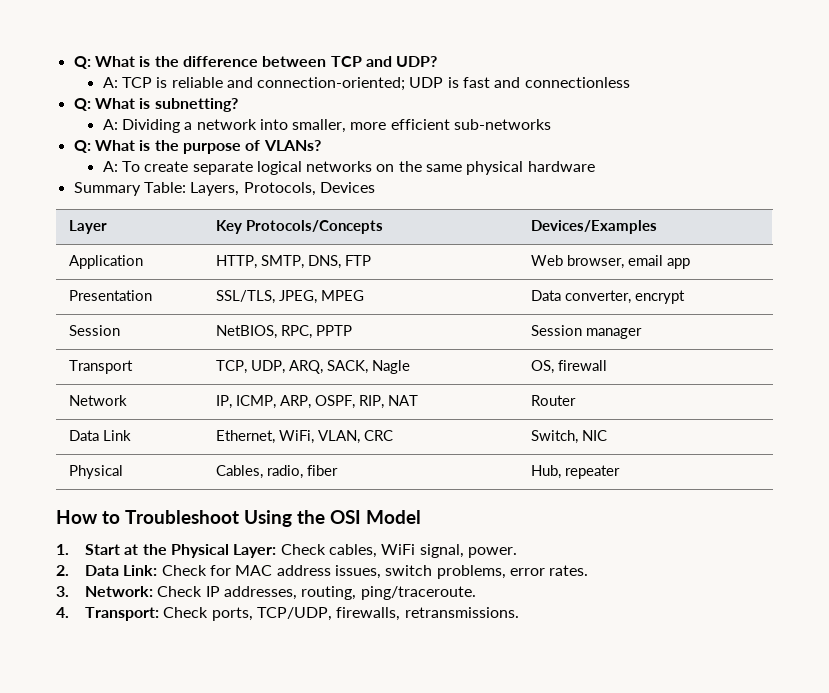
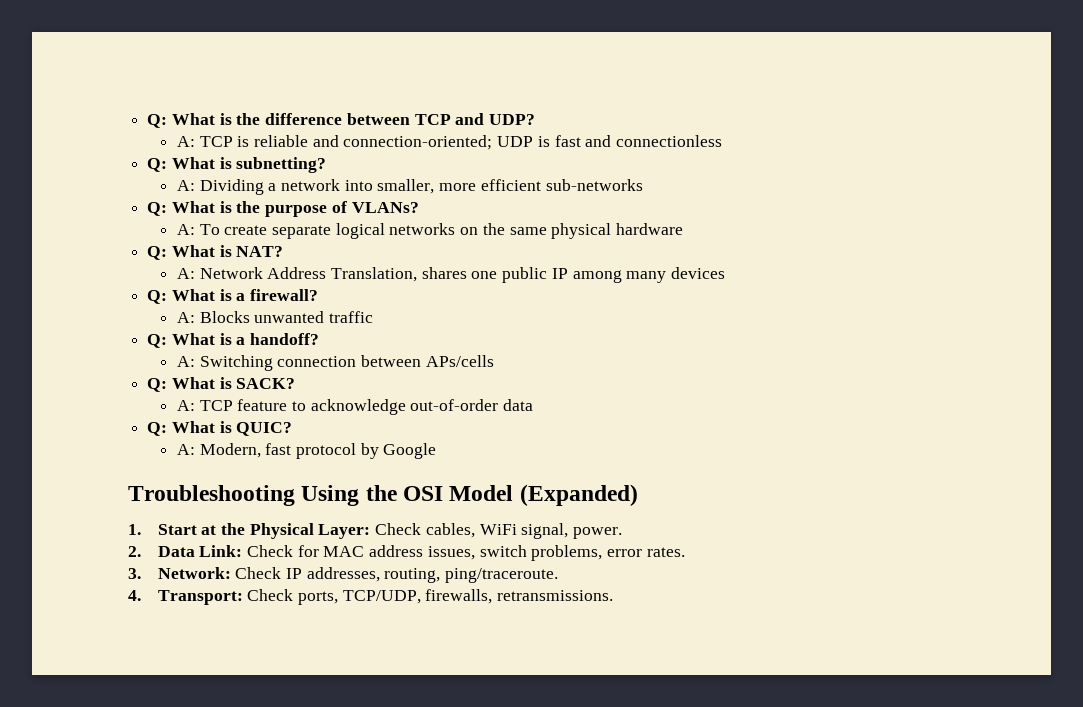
- Summary Table: Layers, Protocols, Devices
- Layer | Key Protocols/Concepts | Devices/Examples
- Application | HTTP, SMTP, DNS, FTP | Web browser, email app
- Presentation | SSL/TLS, JPEG, MPEG | Data converter, encrypt
- Session | NetBIOS, RPC, PPTP | Session manager
- Transport | TCP, UDP, ARQ, SACK, Nagle | OS, firewall
- Network | IP, ICMP, ARP, OSPF, RIP, NAT | Router
- Data Link | Ethernet, WiFi, VLAN, CRC | Switch, NIC
- Physical | Cables, radio, fiber | Hub, repeater
- How to Troubleshoot Using the OSI Model
+ Q: What is NAT?
+ A: Network Address Translation, shares one public IP among many devices
+ Q: What is a firewall?
+ A: Blocks unwanted traffic
+ Q: What is a handoff?
+ A: Switching connection between APs/cells
+ Q: What is SACK?
+ A: TCP feature to acknowledge out-of-order data
+ Q: What is QUIC?
+ A: Modern, fast protocol by Google
+ Troubleshooting Using the OSI Model (Expanded)

